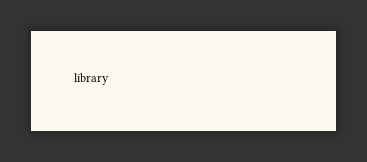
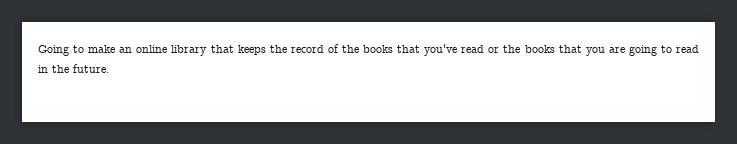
- library
+ Going to make an online library that keeps the record of the books that you've read or the books that you are going to read in the future.

